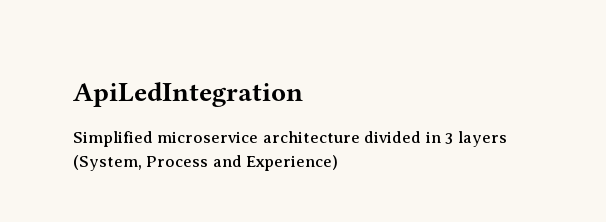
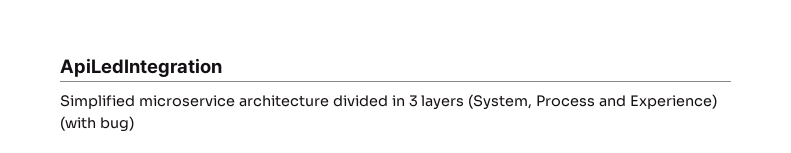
- Simplified microservice architecture divided in 3 layers (System, Process and Experience)
+ Simplified microservice architecture divided in 3 layers (System, Process and Experience) (with bug)

